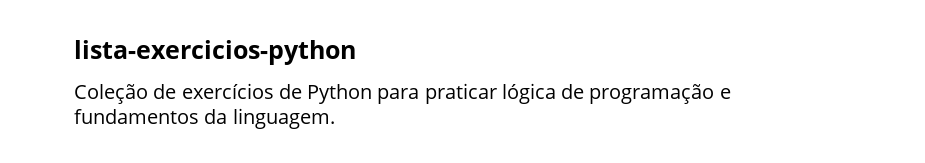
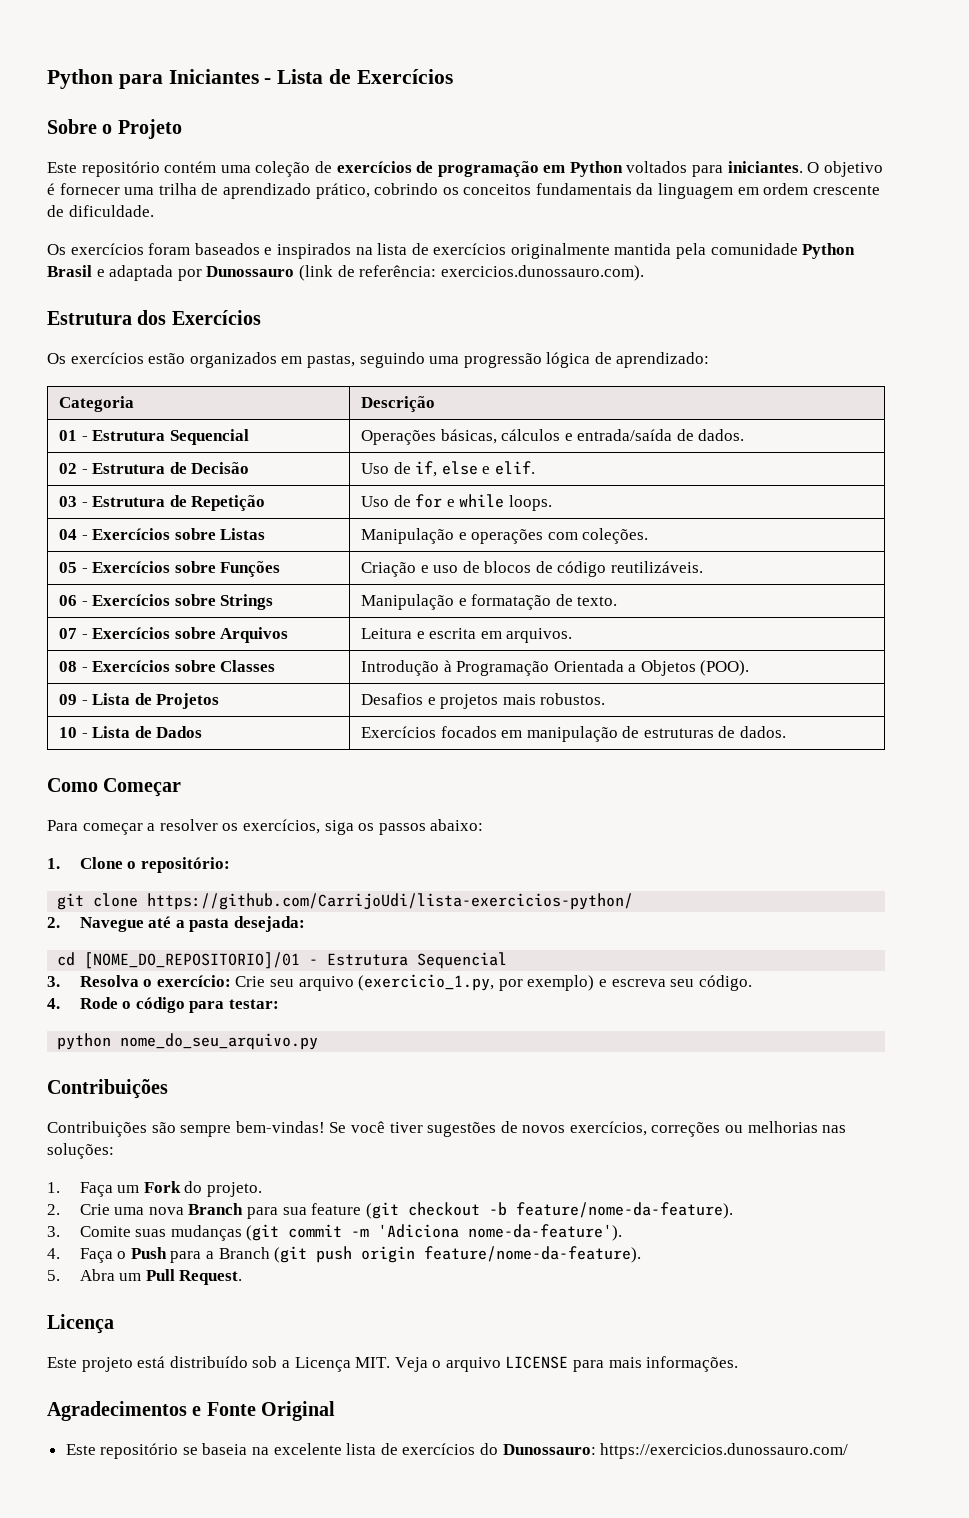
- lista-exercicios-python
- Coleção de exercícios de Python para praticar lógica de programação e fundamentos da linguagem.
+ Python para Iniciantes - Lista de Exercícios
+ Sobre o Projeto
+ Este repositório contém uma coleção de exercícios de programação em Python voltados para iniciantes. O objetivo é fornecer uma trilha de aprendizado prático, cobrindo os conceitos fundamentais da linguagem em ordem crescente de dificuldade.
+ Os exercícios foram baseados e inspirados na lista de exercícios originalmente mantida pela comunidade Python Brasil e adaptada por Dunossauro (link de referência: exercicios.dunossauro.com).
+ Estrutura dos Exercícios
+ Os exercícios estão organizados em pastas, seguindo uma progressão lógica de aprendizado:
+ Categoria | Descrição
+ 01 - Estrutura Sequencial | Operações básicas, cálculos e entrada/saída de dados.
+ 02 - Estrutura de Decisão | Uso de if, else e elif.
+ 03 - Estrutura de Repetição | Uso de for e while loops.
+ 04 - Exercícios sobre Listas | Manipulação e operações com coleções.
+ 05 - Exercícios sobre Funções | Criação e uso de blocos de código reutilizáveis.
+ 06 - Exercícios sobre Strings | Manipulação e formatação de texto.
+ 07 - Exercícios sobre Arquivos | Leitura e escrita em arquivos.
+ 08 - Exercícios sobre Classes | Introdução à Programação Orientada a Objetos (POO).
+ 09 - Lista de Projetos | Desafios e projetos mais robustos.
+ 10 - Lista de Dados | Exercícios focados em manipulação de estruturas de dados.
+ Como Começar
+ Para começar a resolver os exercícios, siga os passos abaixo:
+ 1. Clone o repositório:
+ git clone https://github.com/CarrijoUdi/lista-exercicios-python/
+ 2. Navegue até a pasta desejada:
+ cd [NOME_DO_REPOSITORIO]/01 - Estrutura Sequencial
+ 3. Resolva o exercício: Crie seu arquivo (exercicio_1.py, por exemplo) e escreva seu código.
+ 4. Rode o código para testar:
+ python nome_do_seu_arquivo.py
+ Contribuições
+ Contribuições são sempre bem-vindas! Se você tiver sugestões de novos exercícios, correções ou melhorias nas soluções:
+ 1. Faça um Fork do projeto.
+ 2. Crie uma nova Branch para sua feature (git checkout -b feature/nome-da-feature).
+ 3. Comite suas mudanças (git commit -m 'Adiciona nome-da-feature').
+ 4. Faça o Push para a Branch (git push origin feature/nome-da-feature).
+ 5. Abra um Pull Request.
+ Licença
+ Este projeto está distribuído sob a Licença MIT. Veja o arquivo LICENSE para mais informações.
+ Agradecimentos e Fonte Original
+ Este repositório se baseia na excelente lista de exercícios do Dunossauro: https://exercicios.dunossauro.com/

